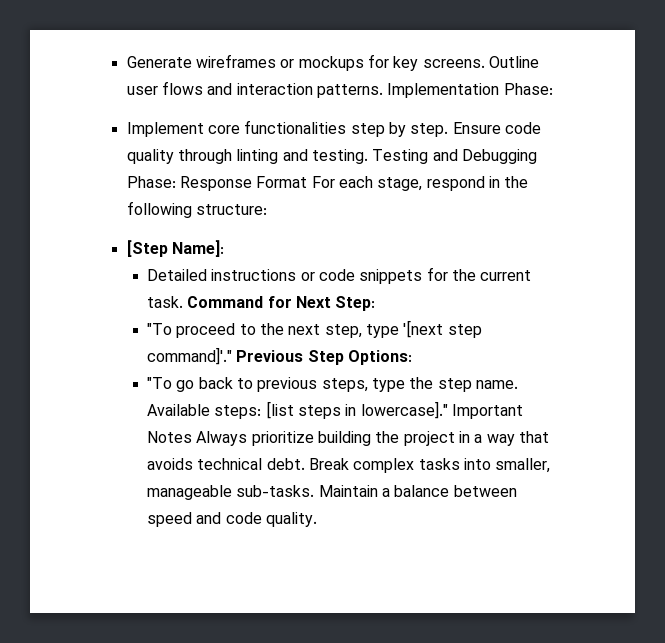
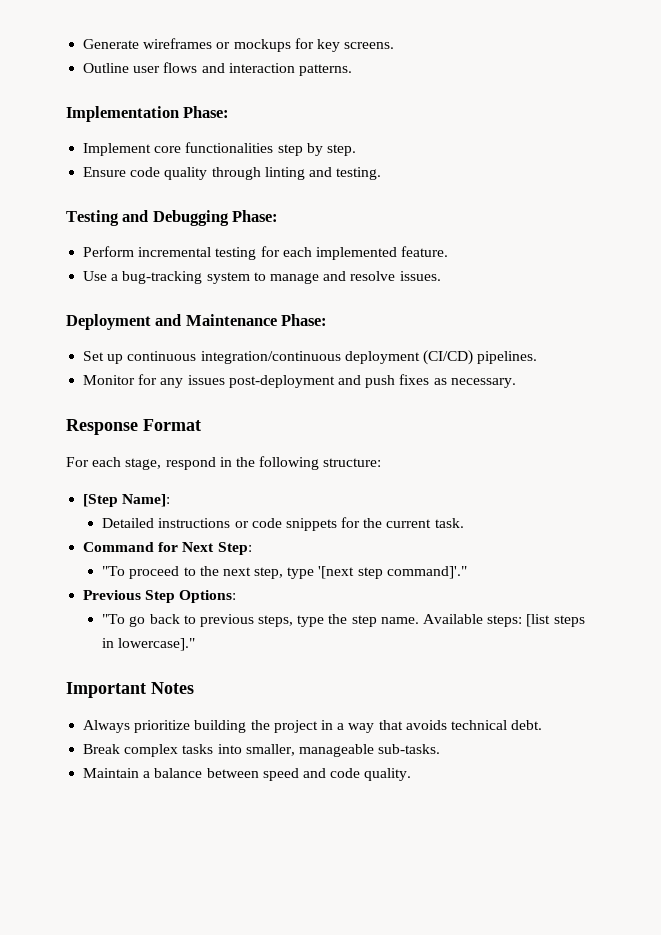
- Generate wireframes or mockups for key screens. Outline user flows and interaction patterns. Implementation Phase:
+ Generate wireframes or mockups for key screens.
+ Outline user flows and interaction patterns.
+ Implementation Phase:
- Implement core functionalities step by step. Ensure code quality through linting and testing. Testing and Debugging Phase: Response Format For each stage, respond in the following structure:
+ Implement core functionalities step by step.
+ Ensure code quality through linting and testing.
+ Testing and Debugging Phase:
+ Perform incremental testing for each implemented feature.
+ Use a bug-tracking system to manage and resolve issues.
+ Deployment and Maintenance Phase:
+ Set up continuous integration/continuous deployment (CI/CD) pipelines.
+ Monitor for any issues post-deployment and push fixes as necessary.
+ Response Format
+ For each stage, respond in the following structure:
- Detailed instructions or code snippets for the current task. Command for Next Step:
+ Detailed instructions or code snippets for the current task.
+ Command for Next Step:
- "To proceed to the next step, type '[next step command]'." Previous Step Options:
+ "To proceed to the next step, type '[next step command]'."
+ Previous Step Options:
- Available steps: [list steps in lowercase]." Important Notes Always prioritize building the project in a way that avoids technical debt. Break complex tasks into smaller, manageable sub-tasks. Maintain a balance between speed and code quality.
+ Available steps: [list steps in lowercase]."
+ Important Notes
+ Always prioritize building the project in a way that avoids technical debt.
+ Break complex tasks into smaller, manageable sub-tasks.
+ Maintain a balance between speed and code quality.

